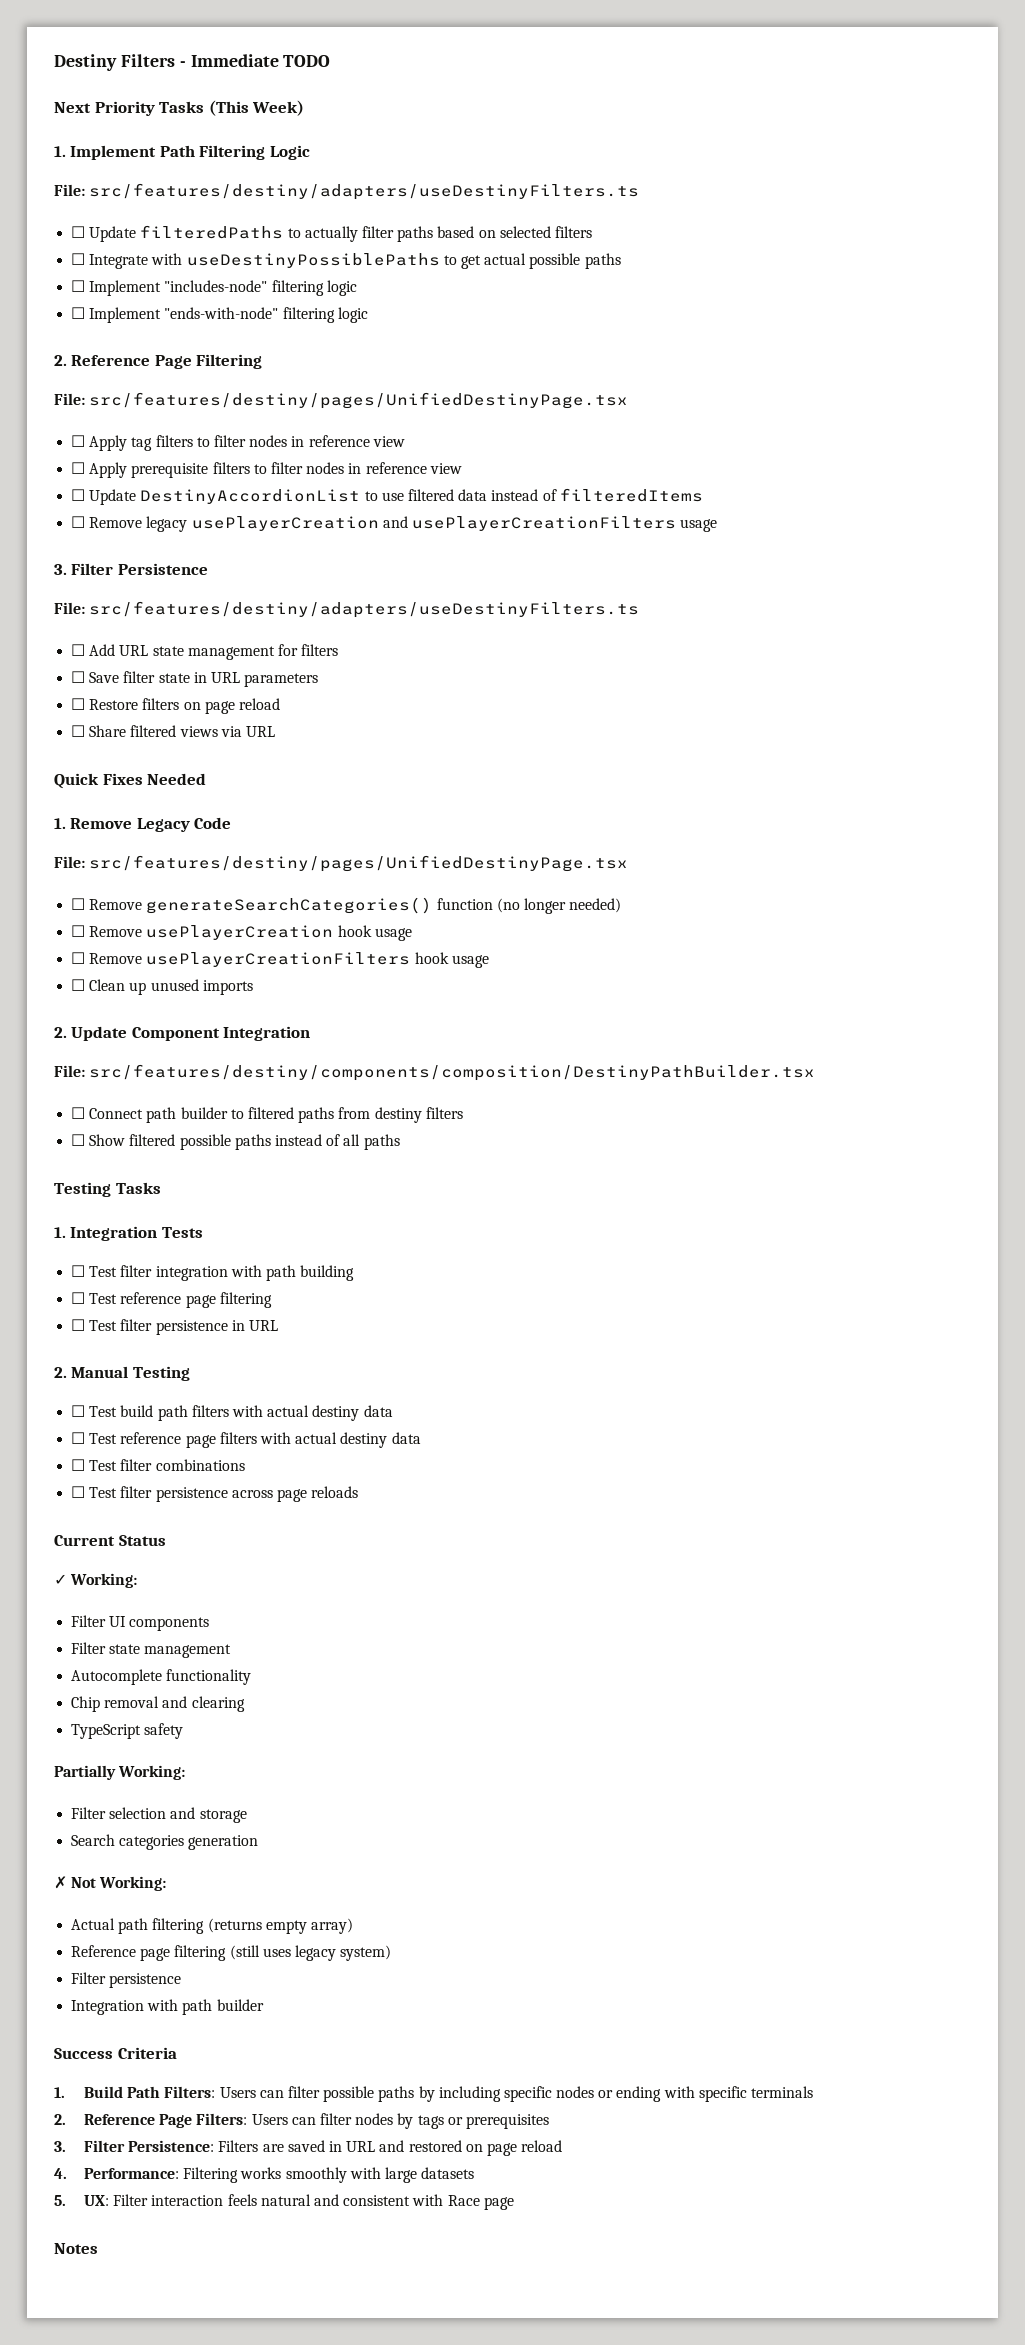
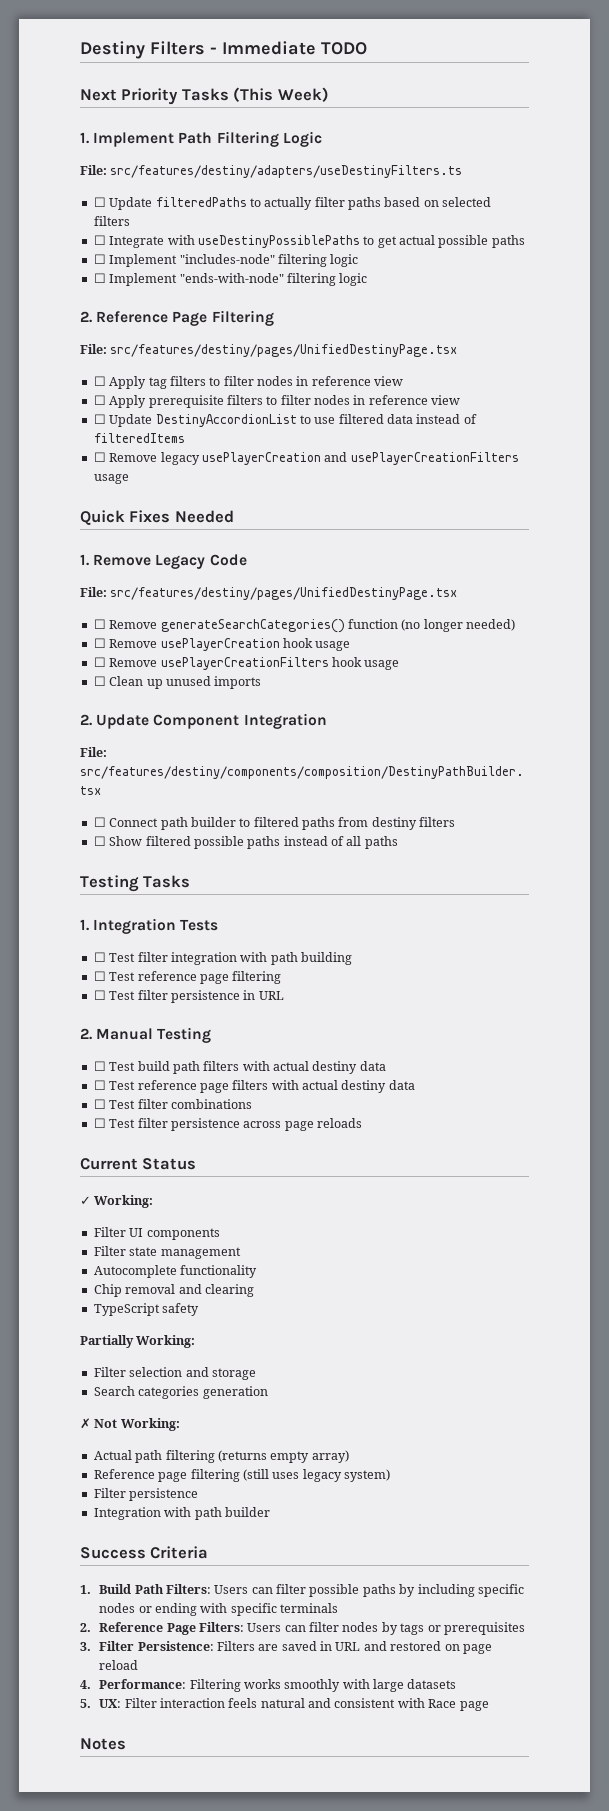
- 3. Filter Persistence
- File: src/features/destiny/adapters/useDestinyFilters.ts
- ☐ Add URL state management for filters
- ☐ Save filter state in URL parameters
- ☐ Restore filters on page reload
- ☐ Share filtered views via URL

